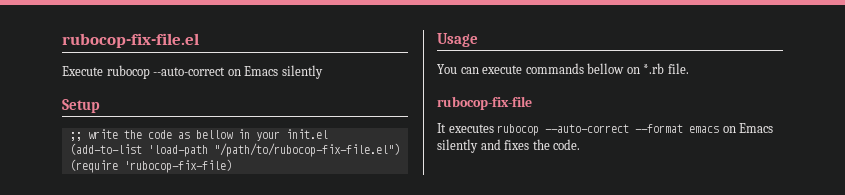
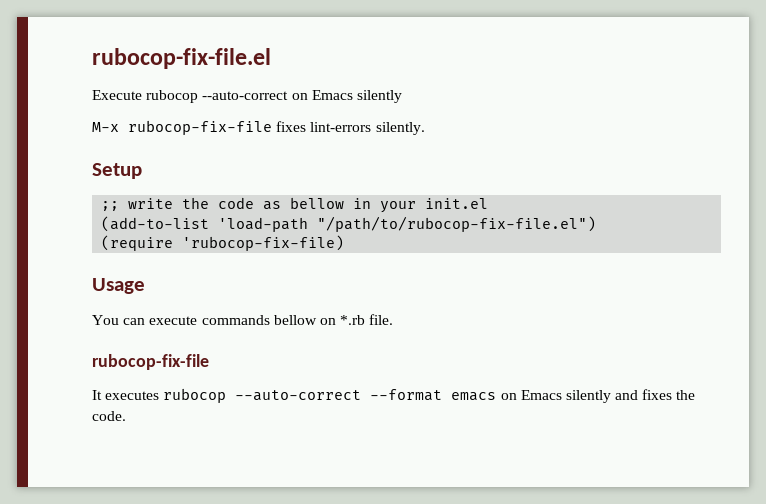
+ M-x rubocop-fix-file fixes lint-errors silently.

